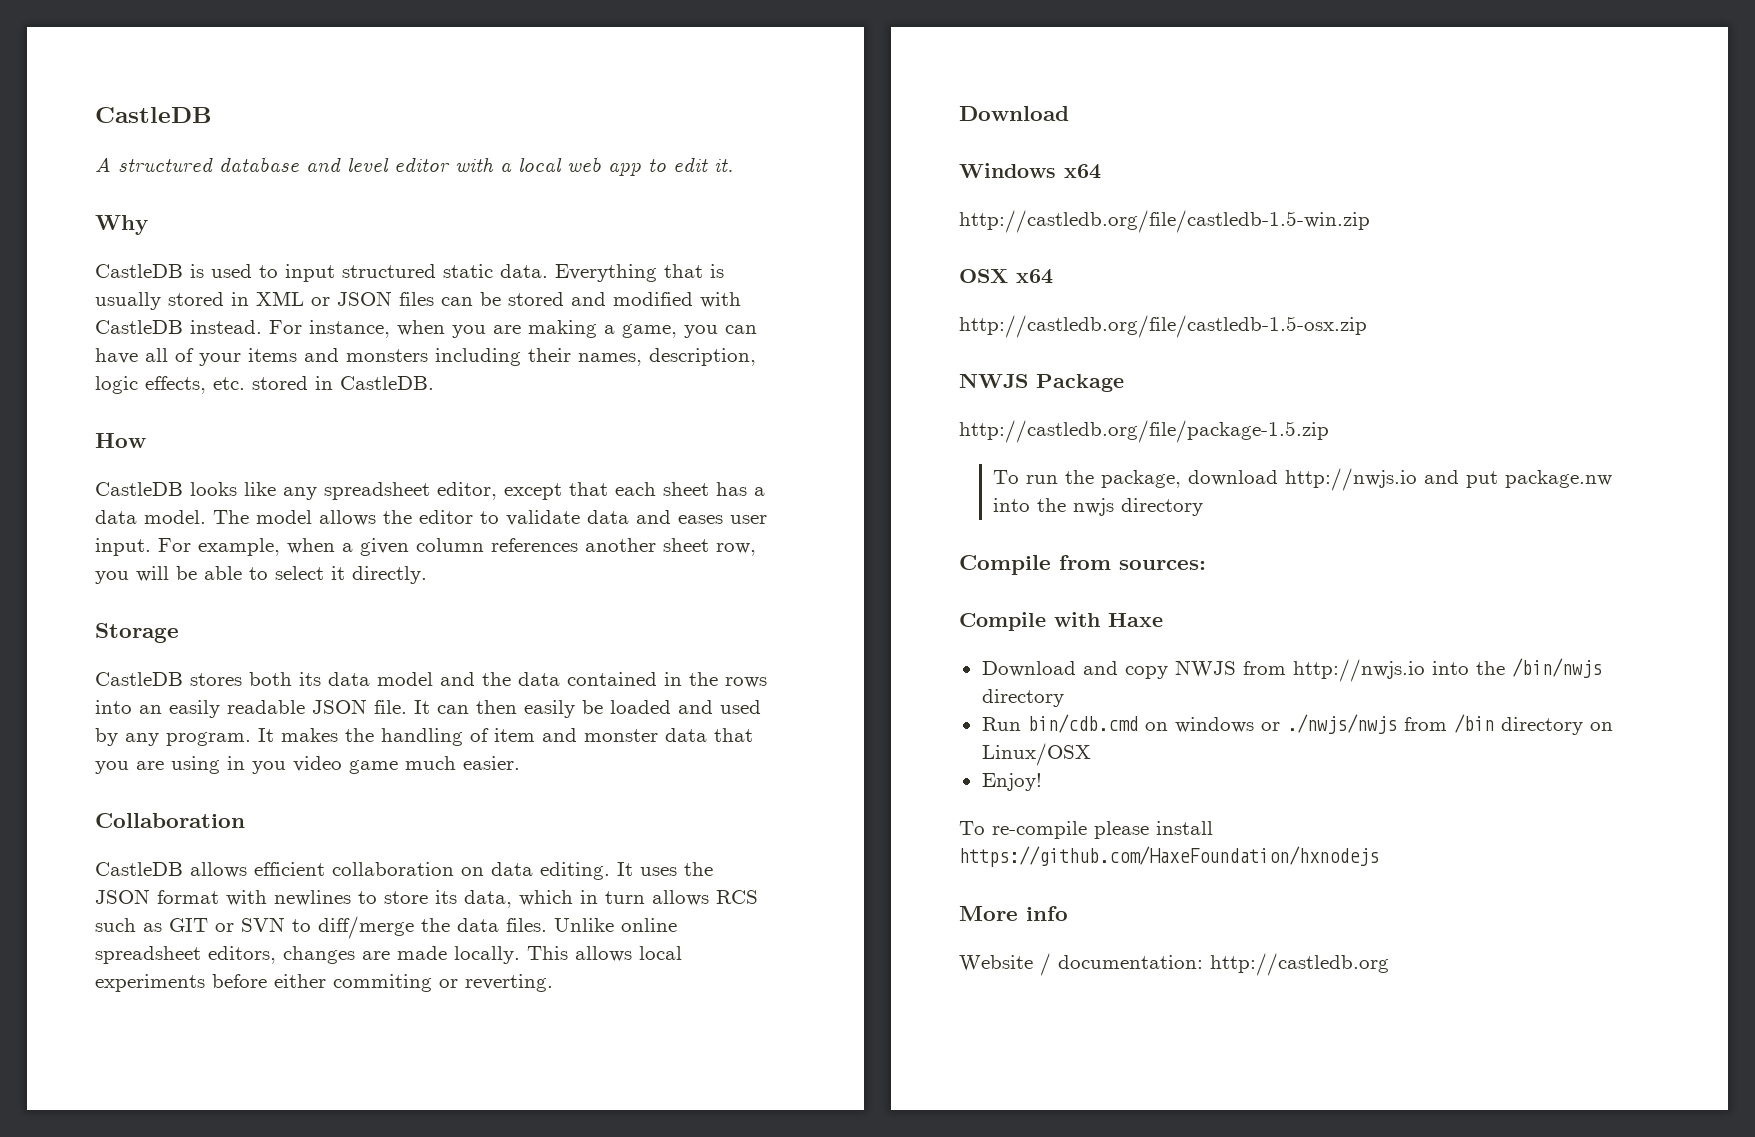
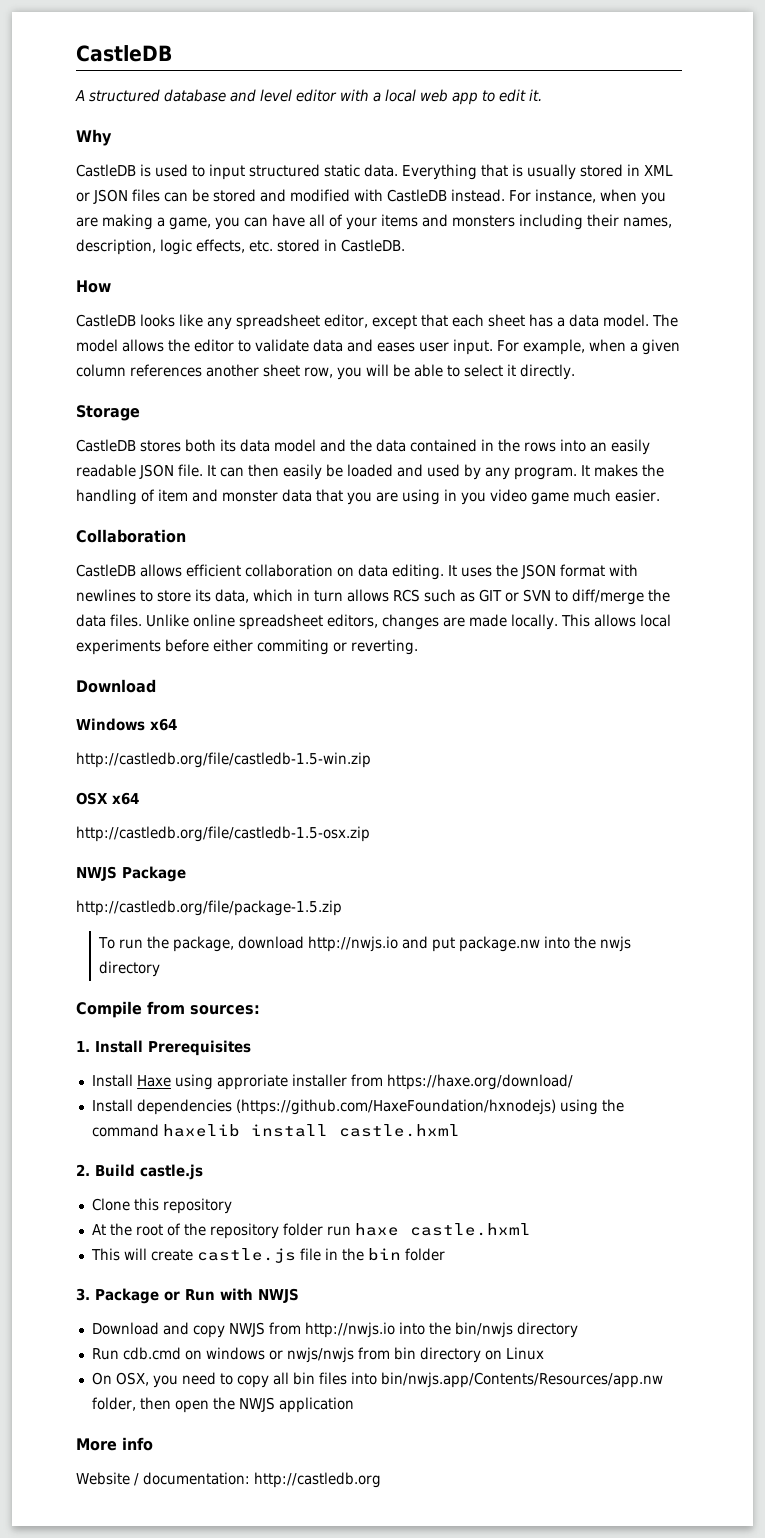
- Compile with Haxe
+ 1. Install Prerequisites
+ Install Haxe using approriate installer from https://haxe.org/download/
+ Install dependencies (https://github.com/HaxeFoundation/hxnodejs) using the command haxelib install castle.hxml
+ 2. Build castle.js
+ Clone this repository
+ At the root of the repository folder run haxe castle.hxml
+ This will create castle.js file in the bin folder
+ 3. Package or Run with NWJS
- Download and copy NWJS from http://nwjs.io into the /bin/nwjs directory
+ Download and copy NWJS from http://nwjs.io into the bin/nwjs directory
- Run bin/cdb.cmd on windows or ./nwjs/nwjs from /bin directory on Linux/OSX
- Enjoy!
- To re-compile please install https://github.com/HaxeFoundation/hxnodejs
+ Run cdb.cmd on windows or nwjs/nwjs from bin directory on Linux
+ On OSX, you need to copy all bin files into bin/nwjs.app/Contents/Resources/app.nw folder, then open the NWJS application

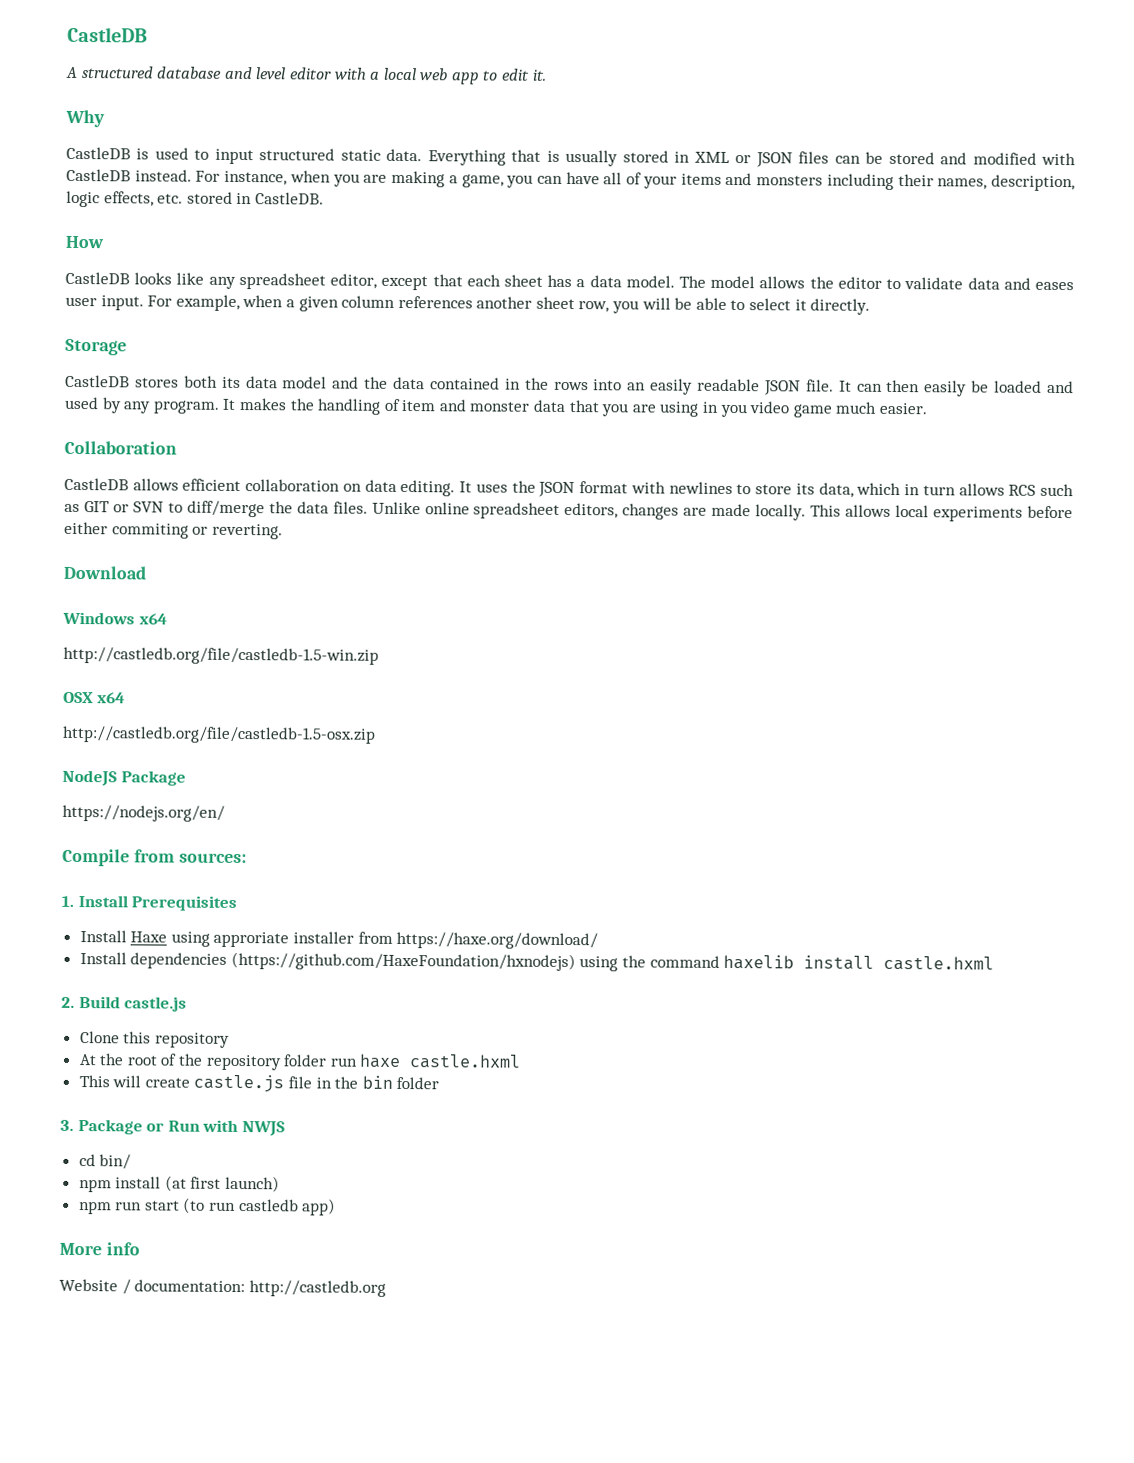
- NWJS Package
+ NodeJS Package
- http://castledb.org/file/package-1.5.zip
- To run the package, download http://nwjs.io and put package.nw into the nwjs directory
+ https://nodejs.org/en/
- Download and copy NWJS from http://nwjs.io into the bin/nwjs directory
- Run cdb.cmd on windows or nwjs/nwjs from bin directory on Linux
- On OSX, you need to copy all bin files into bin/nwjs.app/Contents/Resources/app.nw folder, then open the NWJS application
+ cd bin/
+ npm install (at first launch)
+ npm run start (to run castledb app)

